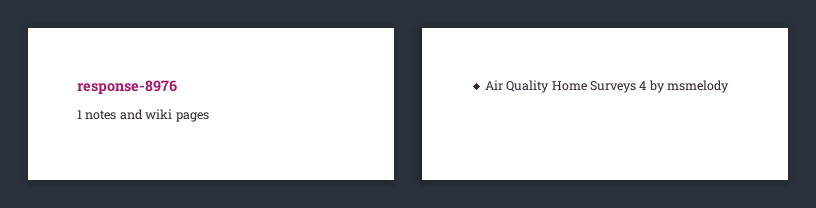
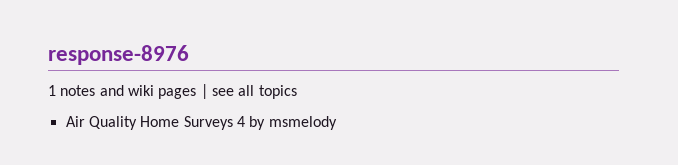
- 1 notes and wiki pages
+ 1 notes and wiki pages | see all topics

